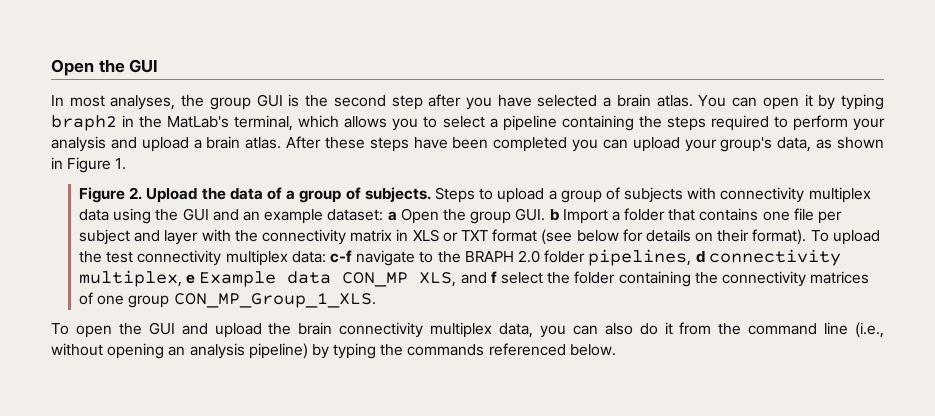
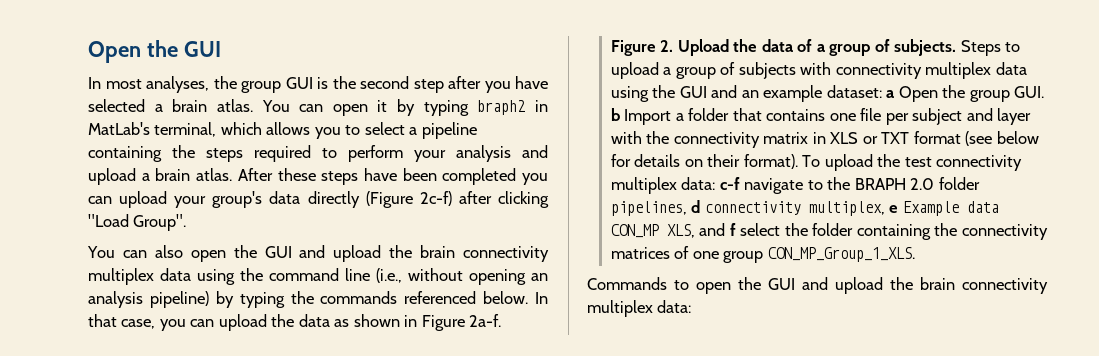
- You can open it by typing braph2 in the MatLab's terminal, which allows you to select a pipeline containing the steps required to perform your analysis and upload a brain atlas.
+ You can open it by typing braph2 in MatLab's terminal, which allows you to select a pipeline containing the steps required to perform your analysis and upload a brain atlas.
- After these steps have been completed you can upload your group's data, as shown in Figure 1.
+ After these steps have been completed you can upload your group's data directly (Figure 2c-f) after clicking "Load Group".
+ You can also open the GUI and upload the brain connectivity multiplex data using the command line (i.e., without opening an analysis pipeline) by typing the commands referenced below. In that case, you can upload the data as shown in Figure 2a-f.
- To open the GUI and upload the brain connectivity multiplex data, you can also do it from the command line (i.e., without opening an analysis pipeline) by typing the commands referenced below.
+ Commands to open the GUI and upload the brain connectivity multiplex data:

